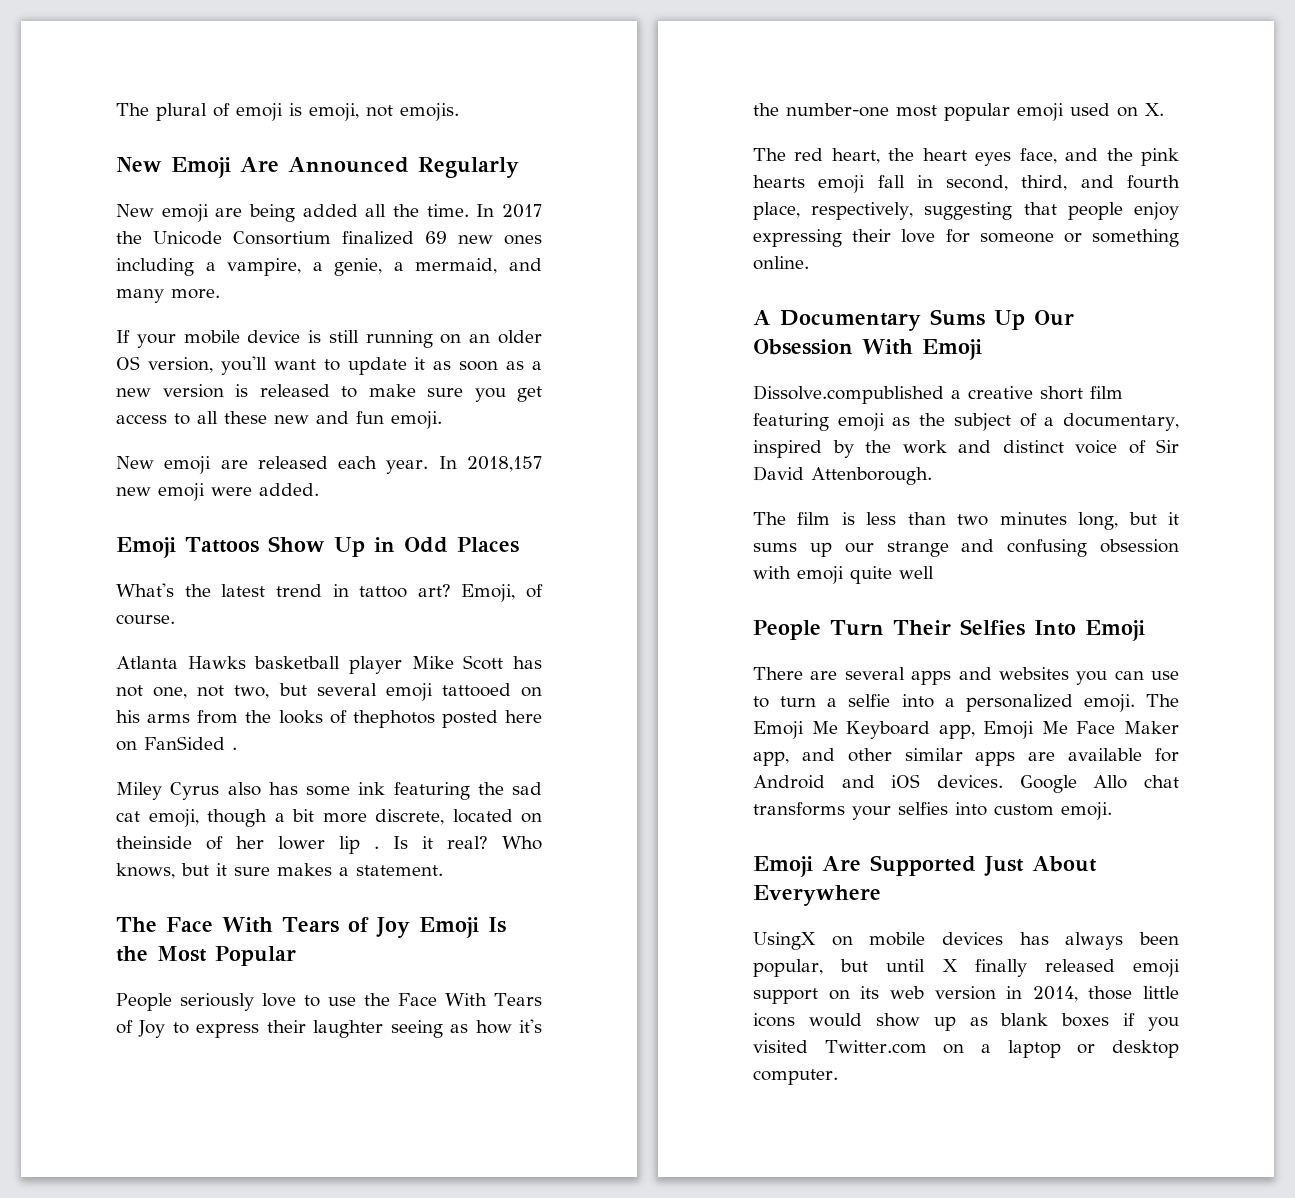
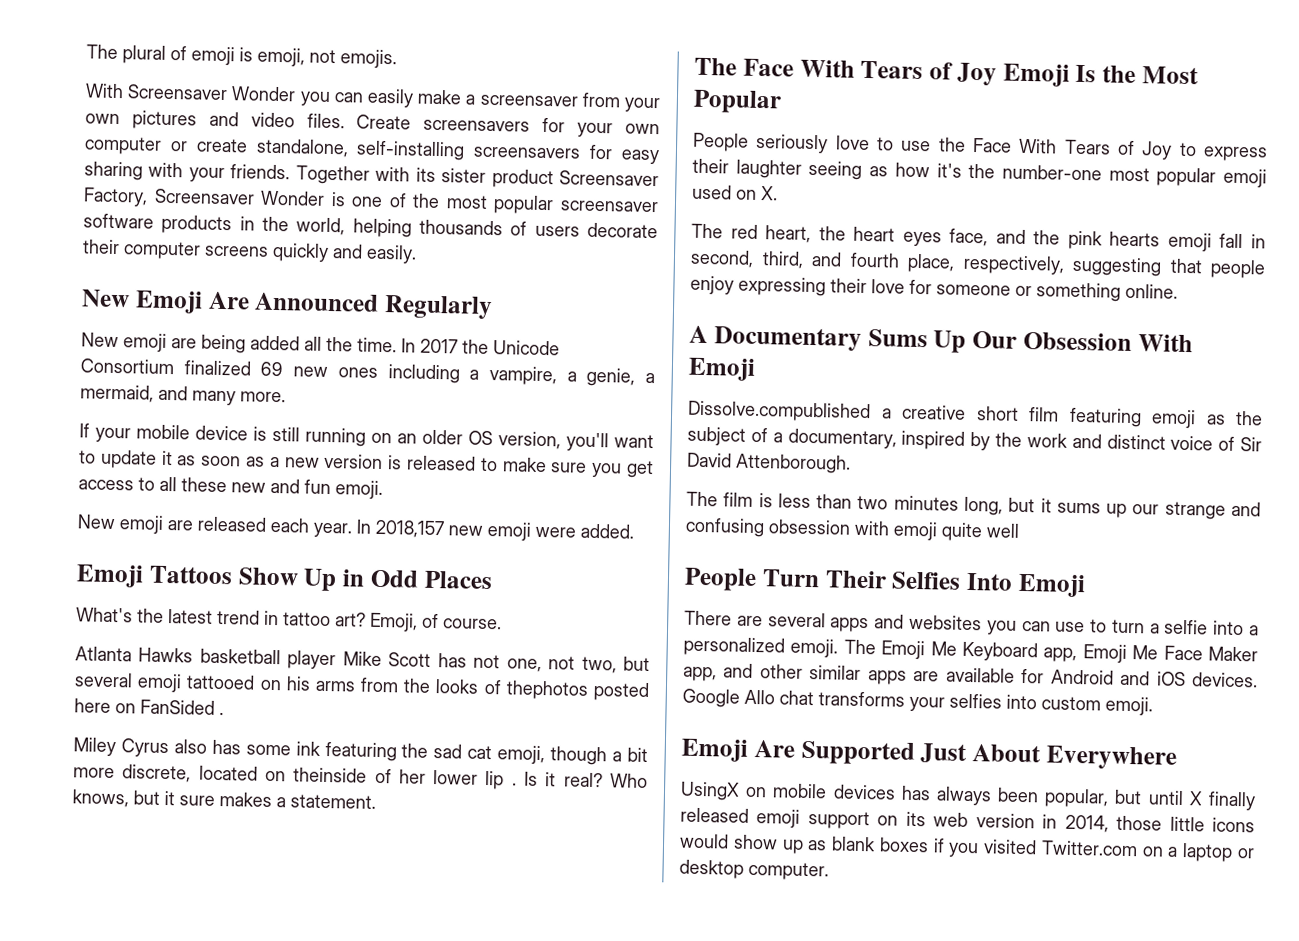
+ With Screensaver Wonder you can easily make a screensaver from your own pictures and video files. Create screensavers for your own computer or create standalone, self-installing screensavers for easy sharing with your friends. Together with its sister product Screensaver Factory, Screensaver Wonder is one of the most popular screensaver software products in the world, helping thousands of users decorate their computer screens quickly and easily.

